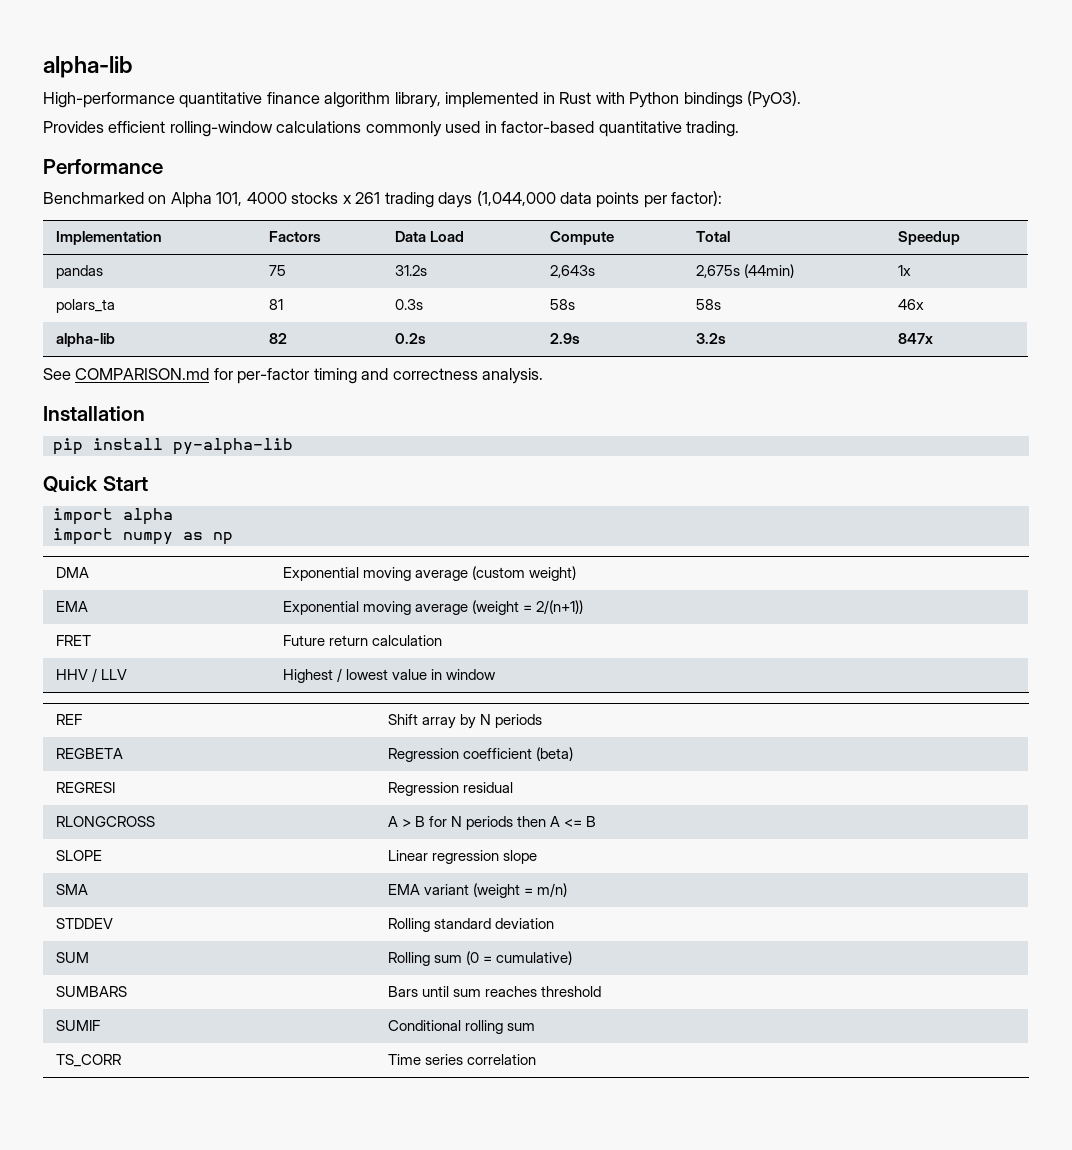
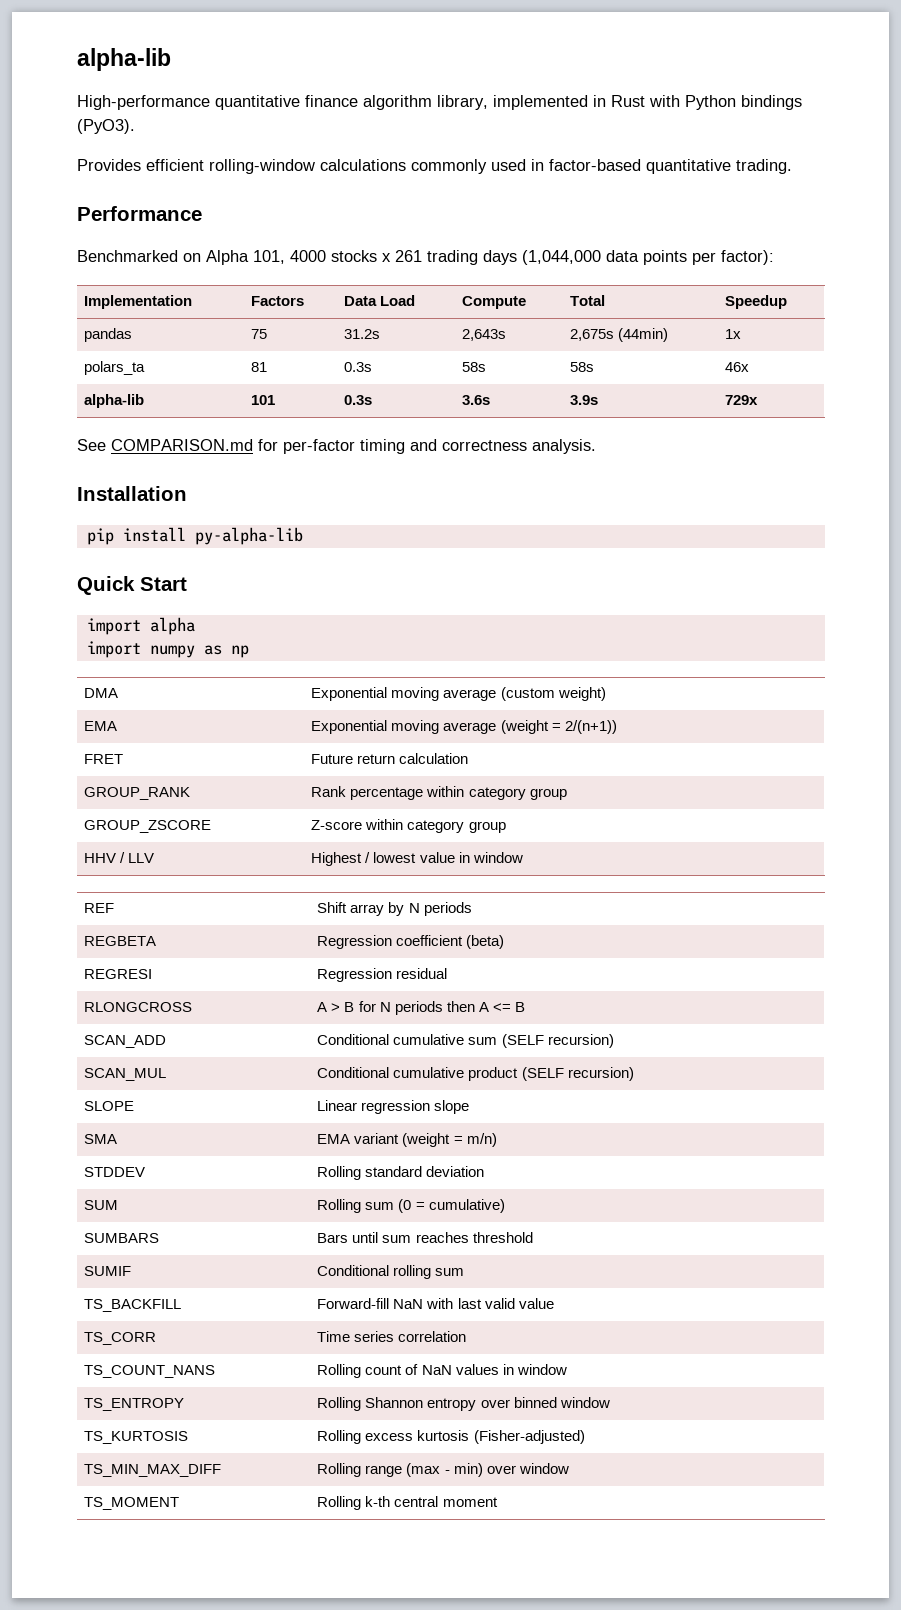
- alpha-lib | 82 | 0.2s | 2.9s | 3.2s | 847x
+ alpha-lib | 101 | 0.3s | 3.6s | 3.9s | 729x
+ GROUP_RANK | Rank percentage within category group
+ GROUP_ZSCORE | Z-score within category group
+ SCAN_ADD | Conditional cumulative sum (SELF recursion)
+ SCAN_MUL | Conditional cumulative product (SELF recursion)
+ TS_BACKFILL | Forward-fill NaN with last valid value
  TS_CORR | Time series correlation
+ TS_COUNT_NANS | Rolling count of NaN values in window
+ TS_ENTROPY | Rolling Shannon entropy over binned window
+ TS_KURTOSIS | Rolling excess kurtosis (Fisher-adjusted)
+ TS_MIN_MAX_DIFF | Rolling range (max - min) over window
+ TS_MOMENT | Rolling k-th central moment

